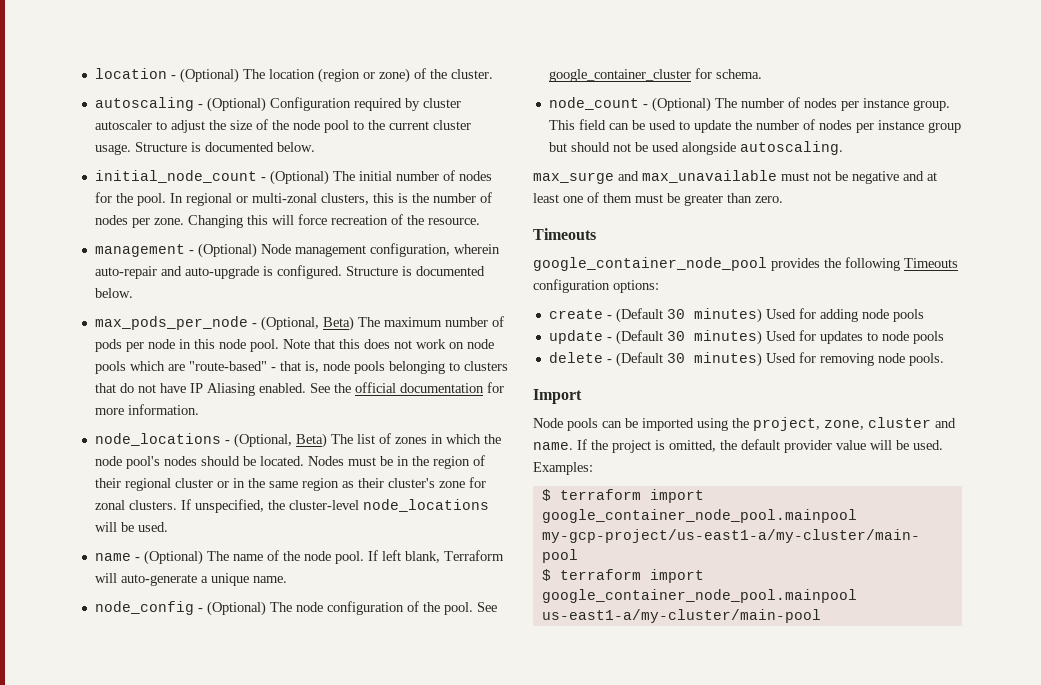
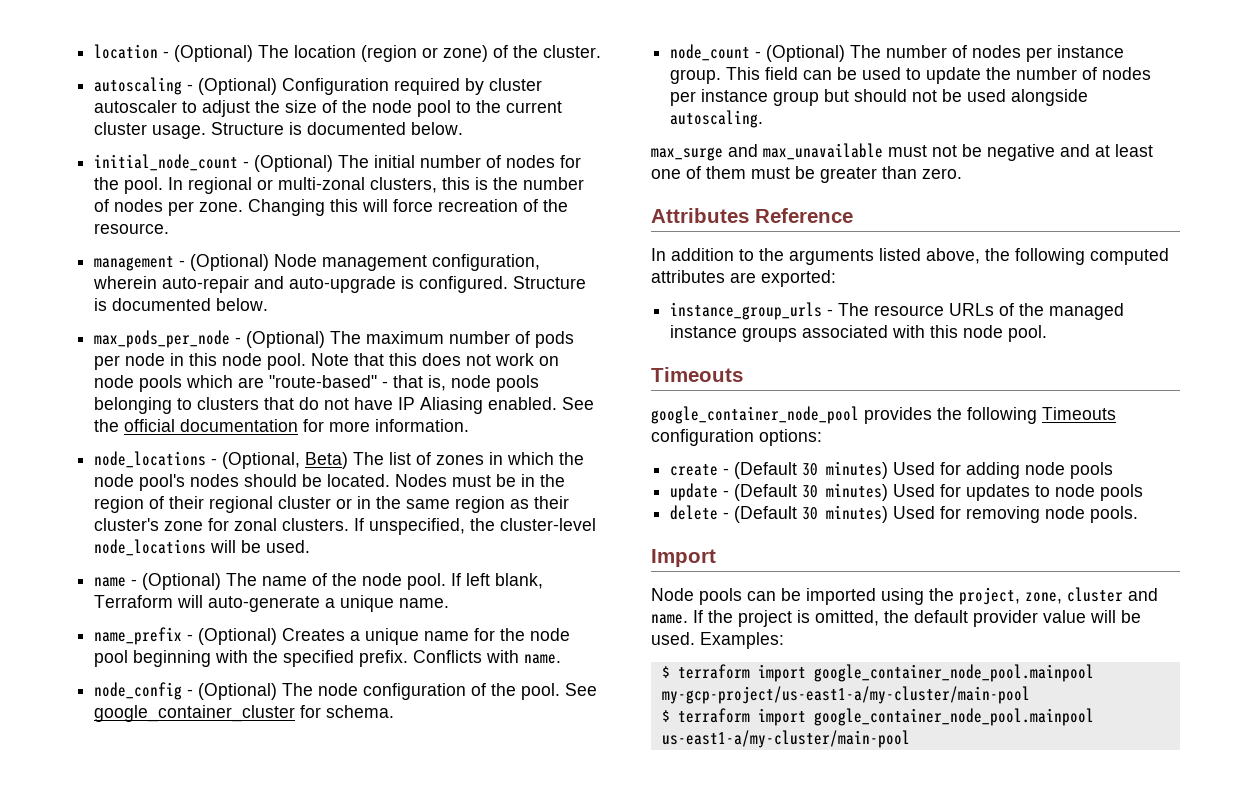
- max_pods_per_node - (Optional, Beta) The maximum number of pods per node in this node pool.
+ max_pods_per_node - (Optional) The maximum number of pods per node in this node pool.
+ name_prefix - (Optional) Creates a unique name for the node pool beginning with the specified prefix. Conflicts with name.
+ Attributes Reference
+ In addition to the arguments listed above, the following computed attributes are exported:
+ instance_group_urls - The resource URLs of the managed instance groups associated with this node pool.

